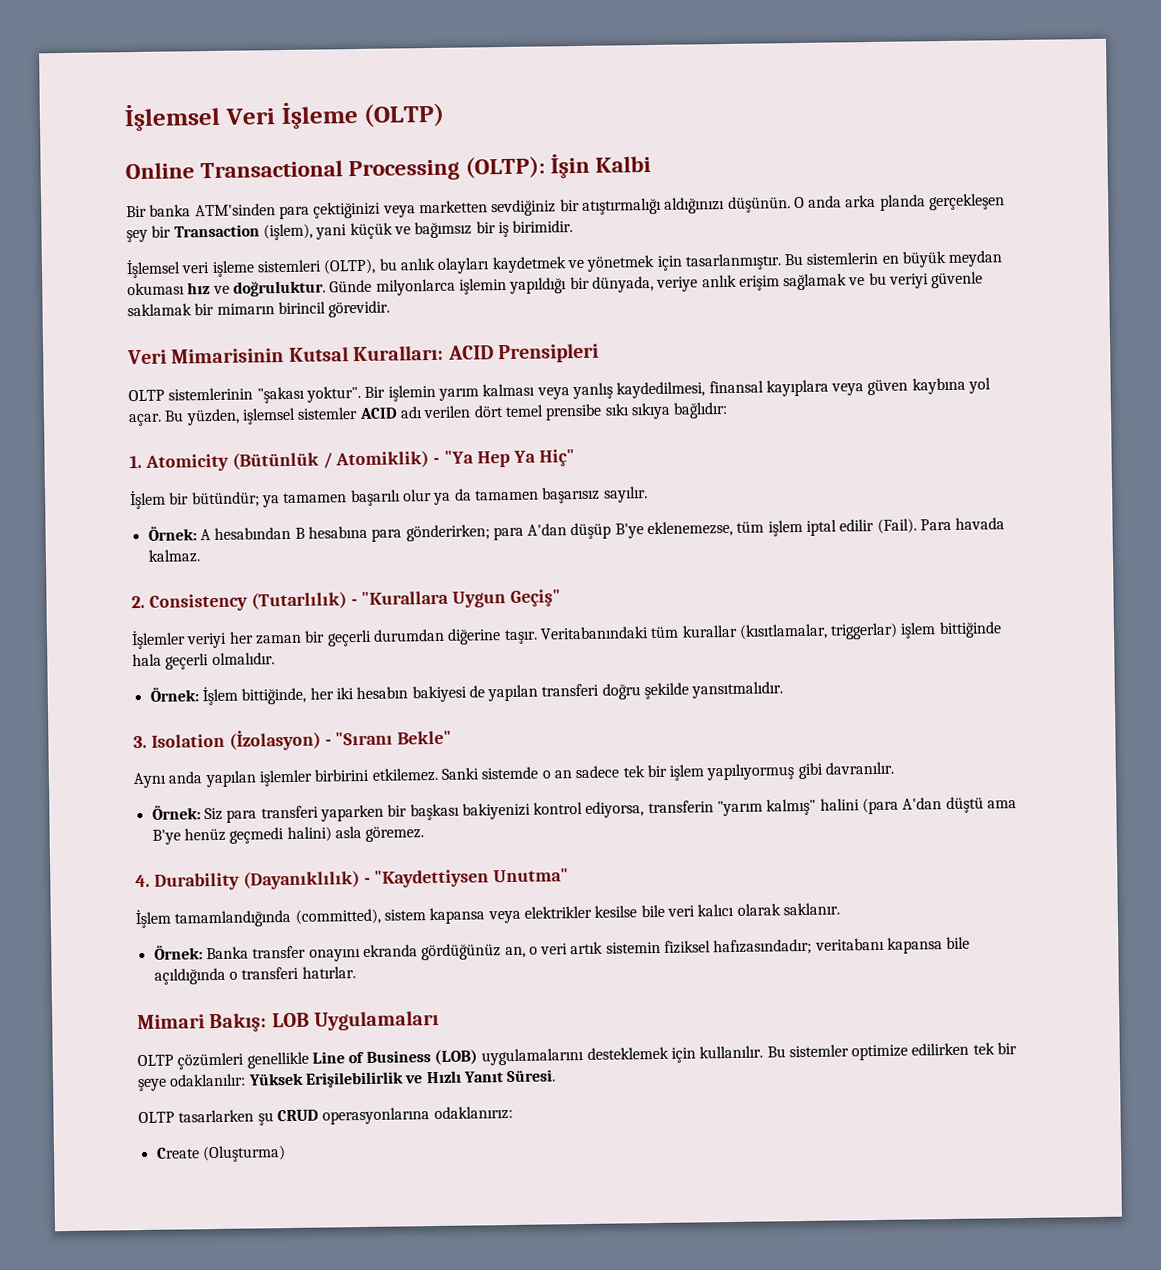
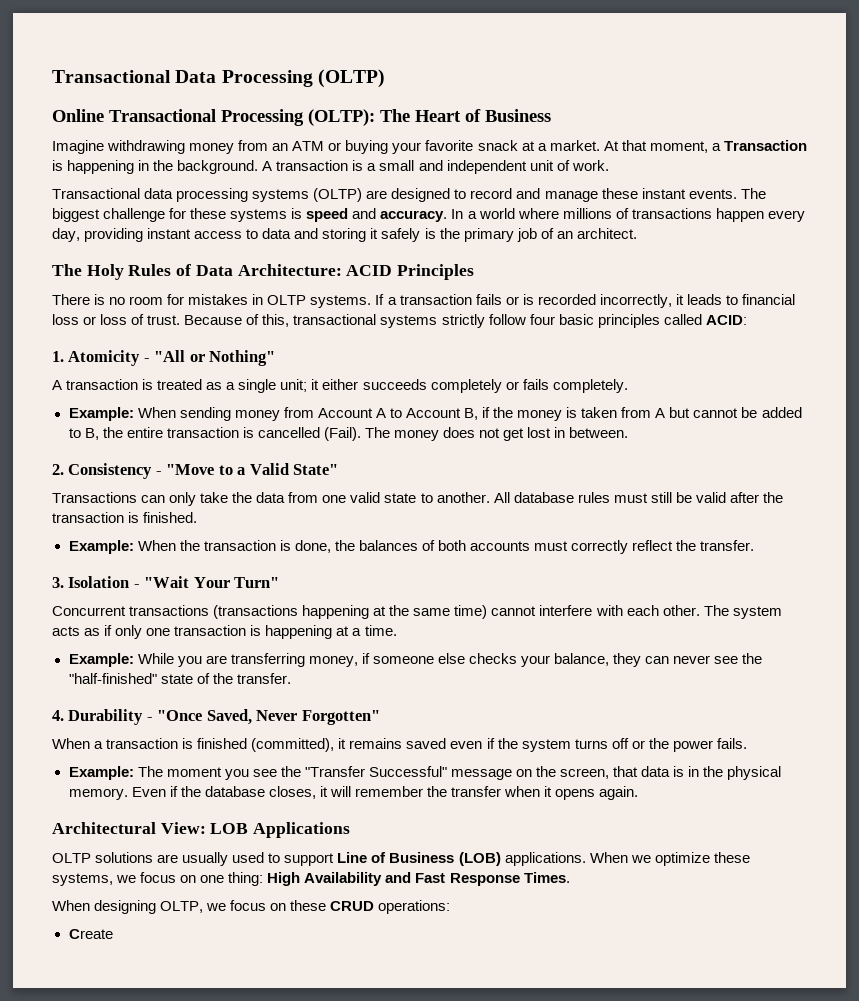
- İşlemsel Veri İşleme (OLTP)
+ Transactional Data Processing (OLTP)
- Online Transactional Processing (OLTP): İşin Kalbi
- Bir banka ATM'sinden para çektiğinizi veya marketten sevdiğiniz bir atıştırmalığı aldığınızı düşünün. O anda arka planda gerçekleşen şey bir Transaction (işlem), yani küçük ve bağımsız bir iş birimidir.
- İşlemsel veri işleme sistemleri (OLTP), bu anlık olayları kaydetmek ve yönetmek için tasarlanmıştır. Bu sistemlerin en büyük meydan okuması hız ve doğruluktur. Günde milyonlarca işlemin yapıldığı bir dünyada, veriye anlık erişim sağlamak ve bu veriyi güvenle saklamak bir mimarın birincil görevidir.
- Veri Mimarisinin Kutsal Kuralları: ACID Prensipleri
- OLTP sistemlerinin "şakası yoktur". Bir işlemin yarım kalması veya yanlış kaydedilmesi, finansal kayıplara veya güven kaybına yol açar. Bu yüzden, işlemsel sistemler ACID adı verilen dört temel prensibe sıkı sıkıya bağlıdır:
- 1. Atomicity (Bütünlük / Atomiklik) - "Ya Hep Ya Hiç"
- İşlem bir bütündür; ya tamamen başarılı olur ya da tamamen başarısız sayılır.
- Örnek: A hesabından B hesabına para gönderirken; para A'dan düşüp B'ye eklenemezse, tüm işlem iptal edilir (Fail). Para havada kalmaz.
- 2. Consistency (Tutarlılık) - "Kurallara Uygun Geçiş"
- İşlemler veriyi her zaman bir geçerli durumdan diğerine taşır. Veritabanındaki tüm kurallar (kısıtlamalar, triggerlar) işlem bittiğinde hala geçerli olmalıdır.
- Örnek: İşlem bittiğinde, her iki hesabın bakiyesi de yapılan transferi doğru şekilde yansıtmalıdır.
- 3. Isolation (İzolasyon) - "Sıranı Bekle"
- Aynı anda yapılan işlemler birbirini etkilemez. Sanki sistemde o an sadece tek bir işlem yapılıyormuş gibi davranılır.
- Örnek: Siz para transferi yaparken bir başkası bakiyenizi kontrol ediyorsa, transferin "yarım kalmış" halini (para A'dan düştü ama B'ye henüz geçmedi halini) asla göremez.
- 4. Durability (Dayanıklılık) - "Kaydettiysen Unutma"
- İşlem tamamlandığında (committed), sistem kapansa veya elektrikler kesilse bile veri kalıcı olarak saklanır.
- Örnek: Banka transfer onayını ekranda gördüğünüz an, o veri artık sistemin fiziksel hafızasındadır; veritabanı kapansa bile açıldığında o transferi hatırlar.
- Mimari Bakış: LOB Uygulamaları
- OLTP çözümleri genellikle Line of Business (LOB) uygulamalarını desteklemek için kullanılır. Bu sistemler optimize edilirken tek bir şeye odaklanılır: Yüksek Erişilebilirlik ve Hızlı Yanıt Süresi.
- OLTP tasarlarken şu CRUD operasyonlarına odaklanırız:
+ Online Transactional Processing (OLTP): The Heart of Business
+ Imagine withdrawing money from an ATM or buying your favorite snack at a market. At that moment, a Transaction is happening in the background. A transaction is a small and independent unit of work.
+ Transactional data processing systems (OLTP) are designed to record and manage these instant events. The biggest challenge for these systems is speed and accuracy. In a world where millions of transactions happen every day, providing instant access to data and storing it safely is the primary job of an architect.
+ The Holy Rules of Data Architecture: ACID Principles
+ There is no room for mistakes in OLTP systems. If a transaction fails or is recorded incorrectly, it leads to financial loss or loss of trust. Because of this, transactional systems strictly follow four basic principles called ACID:
+ 1. Atomicity - "All or Nothing"
+ A transaction is treated as a single unit; it either succeeds completely or fails completely.
+ Example: When sending money from Account A to Account B, if the money is taken from A but cannot be added to B, the entire transaction is cancelled (Fail). The money does not get lost in between.
+ 2. Consistency - "Move to a Valid State"
+ Transactions can only take the data from one valid state to another. All database rules must still be valid after the transaction is finished.
+ Example: When the transaction is done, the balances of both accounts must correctly reflect the transfer.
+ 3. Isolation - "Wait Your Turn"
+ Concurrent transactions (transactions happening at the same time) cannot interfere with each other. The system acts as if only one transaction is happening at a time.
+ Example: While you are transferring money, if someone else checks your balance, they can never see the "half-finished" state of the transfer.
+ 4. Durability - "Once Saved, Never Forgotten"
+ When a transaction is finished (committed), it remains saved even if the system turns off or the power fails.
+ Example: The moment you see the "Transfer Successful" message on the screen, that data is in the physical memory. Even if the database closes, it will remember the transfer when it opens again.
+ Architectural View: LOB Applications
+ OLTP solutions are usually used to support Line of Business (LOB) applications. When we optimize these systems, we focus on one thing: High Availability and Fast Response Times.
+ When designing OLTP, we focus on these CRUD operations:
- Create (Oluşturma)
+ Create

